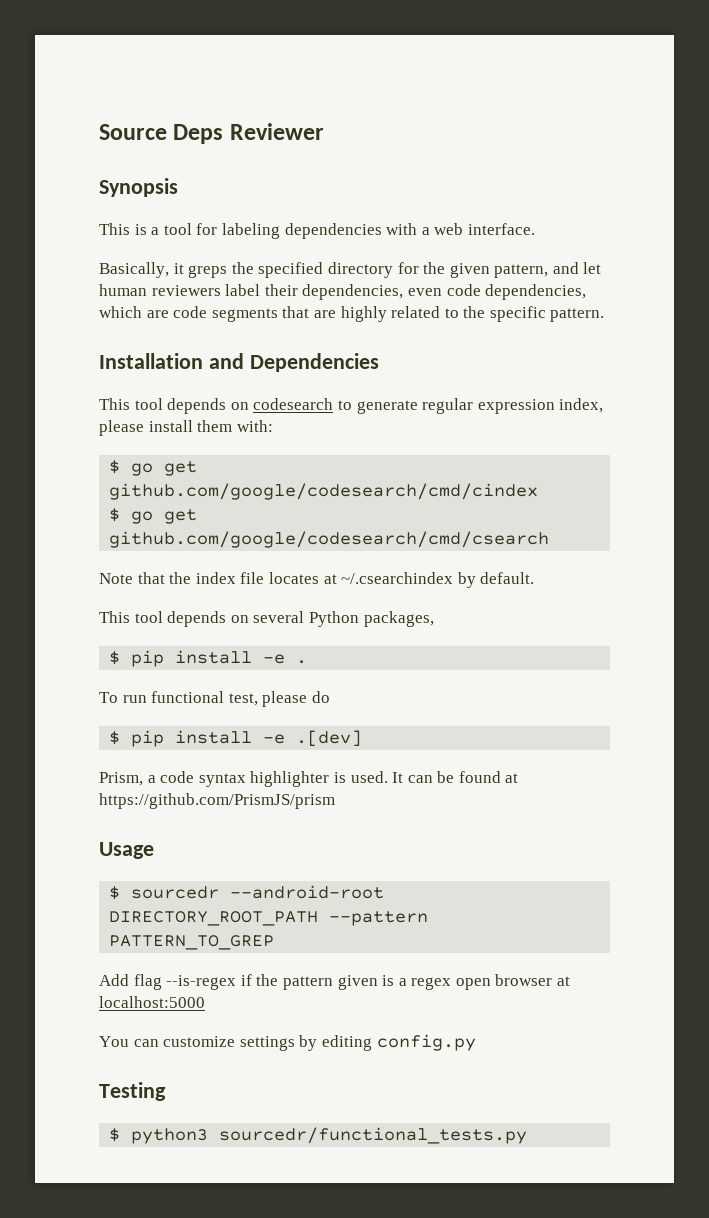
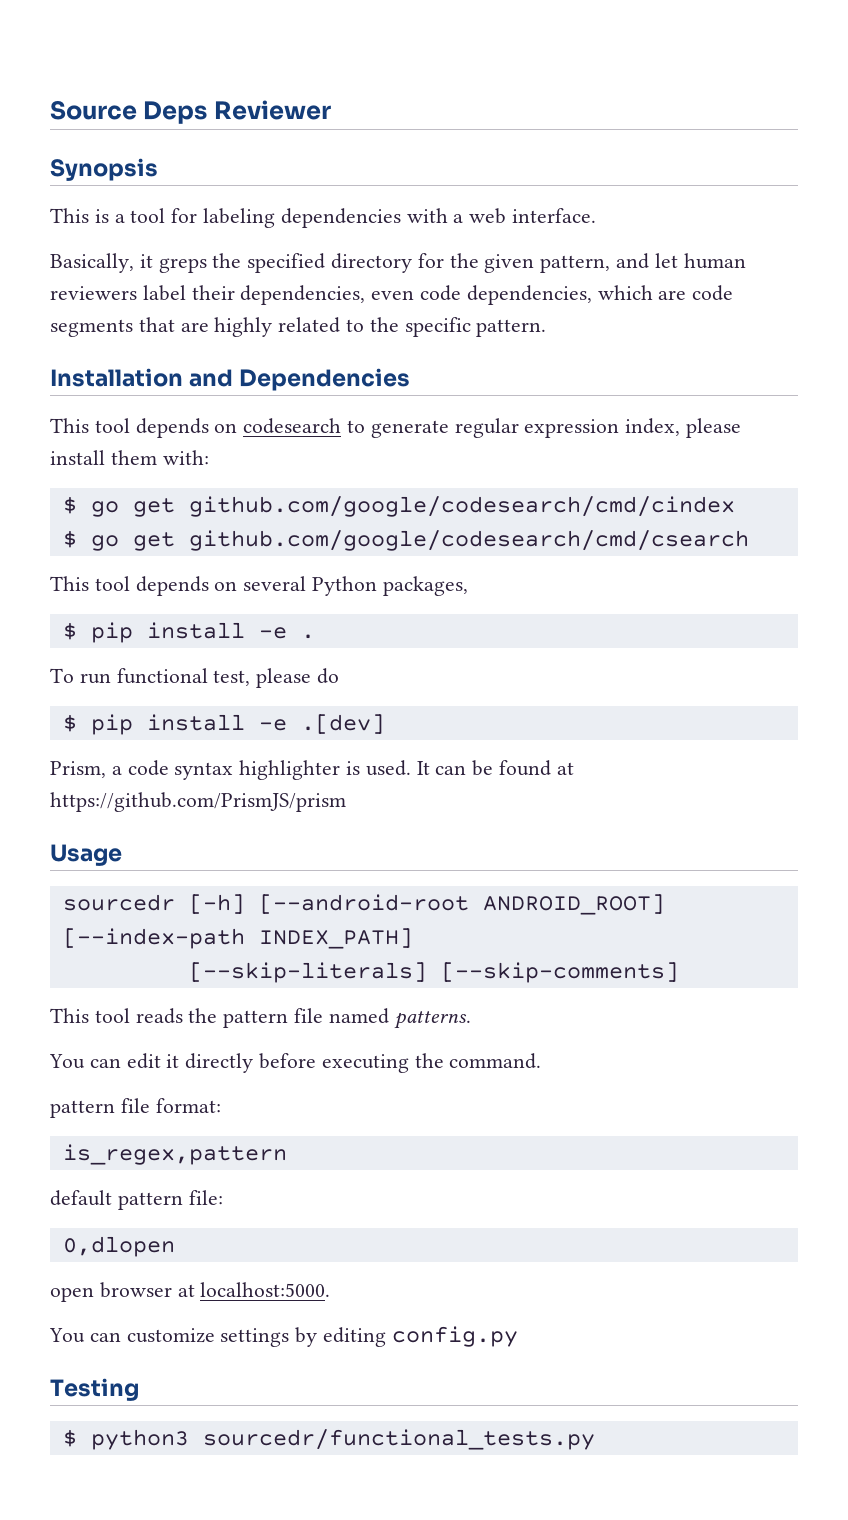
- Note that the index file locates at ~/.csearchindex by default.
- $ sourcedr --android-root DIRECTORY_ROOT_PATH --pattern PATTERN_TO_GREP
- Add flag --is-regex if the pattern given is a regex open browser at localhost:5000
+ sourcedr [-h] [--android-root ANDROID_ROOT] [--index-path INDEX_PATH]
+ [--skip-literals] [--skip-comments]
+ This tool reads the pattern file named patterns.
+ You can edit it directly before executing the command.
+ pattern file format:
+ is_regex,pattern
+ default pattern file:
+ 0,dlopen
+ open browser at localhost:5000.

